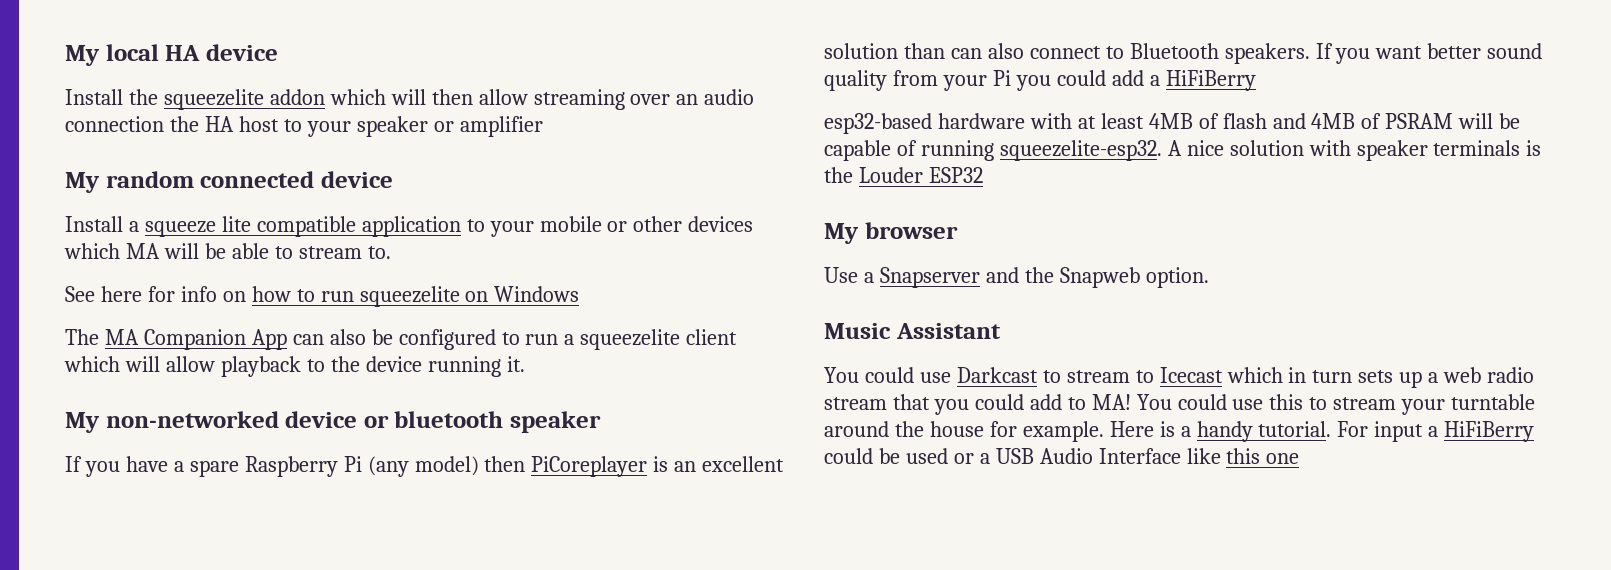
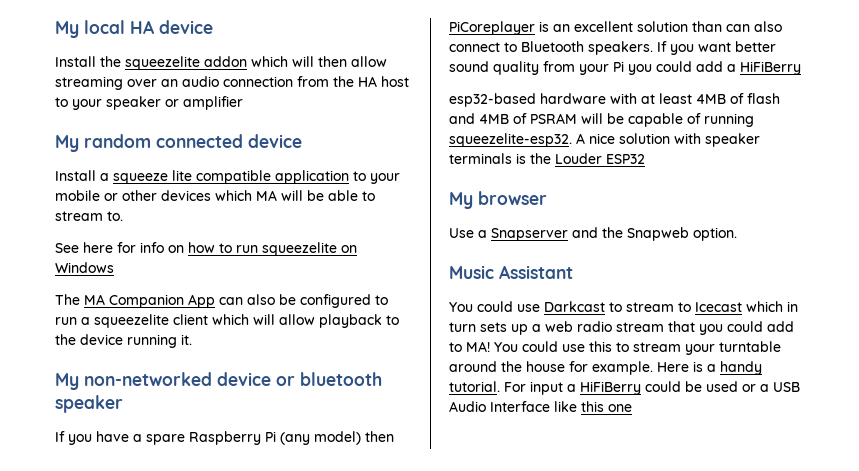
- Install the squeezelite addon which will then allow streaming over an audio connection the HA host to your speaker or amplifier
+ Install the squeezelite addon which will then allow streaming over an audio connection from the HA host to your speaker or amplifier

